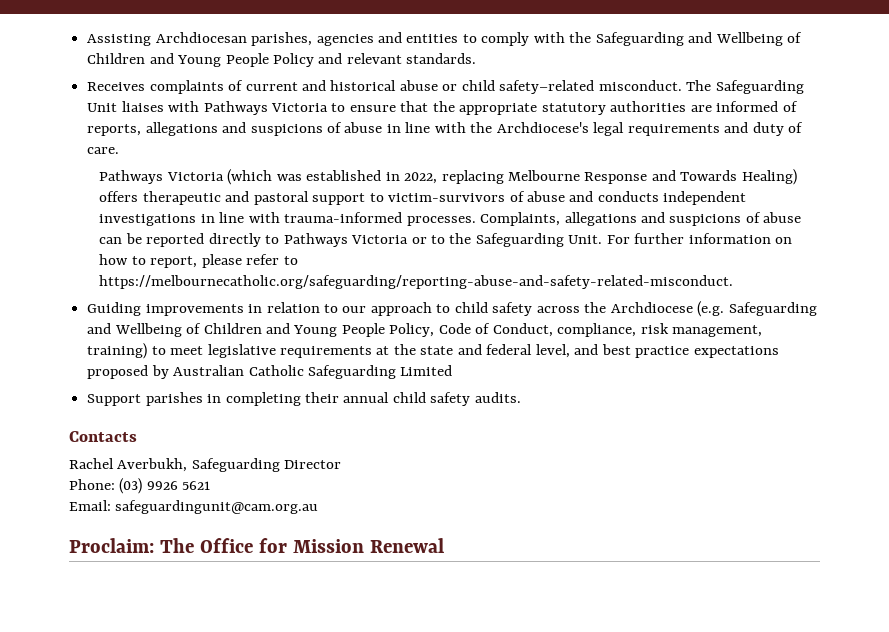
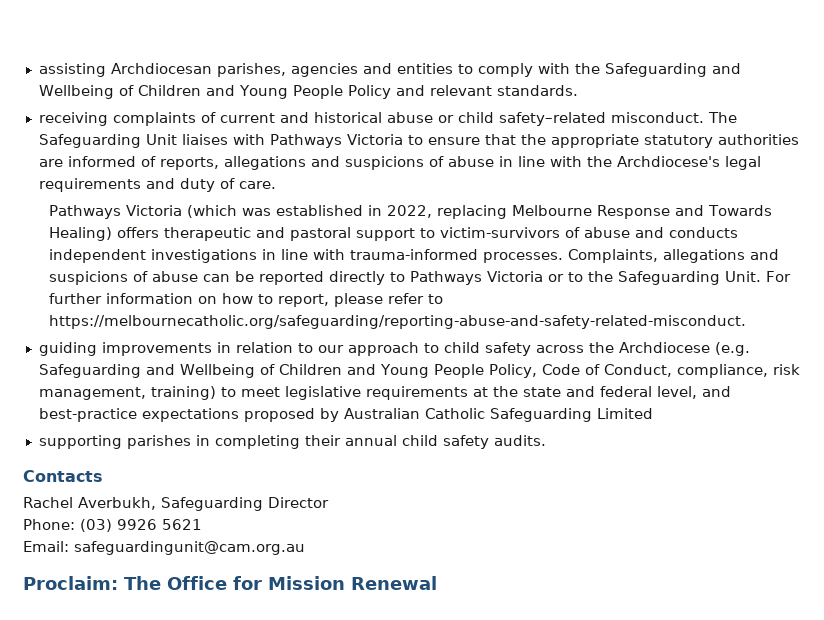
- Assisting Archdiocesan parishes, agencies and entities to comply with the Safeguarding and Wellbeing of Children and Young People Policy and relevant standards.
+ assisting Archdiocesan parishes, agencies and entities to comply with the Safeguarding and Wellbeing of Children and Young People Policy and relevant standards.
- Receives complaints of current and historical abuse or child safety–related misconduct.
+ receiving complaints of current and historical abuse or child safety–related misconduct.
- Guiding improvements in relation to our approach to child safety across the Archdiocese (e.g. Safeguarding and Wellbeing of Children and Young People Policy, Code of Conduct, compliance, risk management, training) to meet legislative requirements at the state and federal level, and best practice expectations proposed by Australian Catholic Safeguarding Limited
+ guiding improvements in relation to our approach to child safety across the Archdiocese (e.g. Safeguarding and Wellbeing of Children and Young People Policy, Code of Conduct, compliance, risk management, training) to meet legislative requirements at the state and federal level, and best-practice expectations proposed by Australian Catholic Safeguarding Limited
- Support parishes in completing their annual child safety audits.
+ supporting parishes in completing their annual child safety audits.

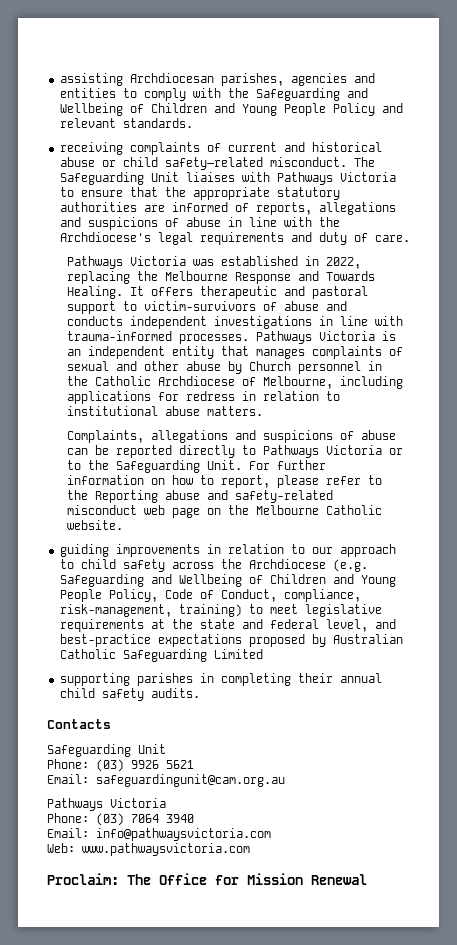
- Pathways Victoria (which was established in 2022, replacing Melbourne Response and Towards Healing) offers therapeutic and pastoral support to victim-survivors of abuse and conducts independent investigations in line with trauma-informed processes. Complaints, allegations and suspicions of abuse can be reported directly to Pathways Victoria or to the Safeguarding Unit.
+ Pathways Victoria was established in 2022, replacing the Melbourne Response and Towards Healing. It offers therapeutic and pastoral support to victim-survivors of abuse and conducts independent investigations in line with trauma-informed processes. Pathways Victoria is an independent entity that manages complaints of sexual and other abuse by Church personnel in the Catholic Archdiocese of Melbourne, including applications for redress in relation to institutional abuse matters.
+ Complaints, allegations and suspicions of abuse can be reported directly to Pathways Victoria or to the Safeguarding Unit.
- For further information on how to report, please refer to https://melbournecatholic.org/safeguarding/reporting-abuse-and-safety-related-misconduct.
+ For further information on how to report, please refer to the Reporting abuse and safety-related misconduct web page on the Melbourne Catholic website.
- guiding improvements in relation to our approach to child safety across the Archdiocese (e.g. Safeguarding and Wellbeing of Children and Young People Policy, Code of Conduct, compliance, risk management, training) to meet legislative requirements at the state and federal level, and best-practice expectations proposed by Australian Catholic Safeguarding Limited
+ guiding improvements in relation to our approach to child safety across the Archdiocese (e.g. Safeguarding and Wellbeing of Children and Young People Policy, Code of Conduct, compliance, risk-management, training) to meet legislative requirements at the state and federal level, and best-practice expectations proposed by Australian Catholic Safeguarding Limited
  Contacts
- Rachel Averbukh, Safeguarding Director
+ Safeguarding Unit
  Email: safeguardingunit@cam.org.au
+ Pathways Victoria
+ Phone: (03) 7064 3940
+ Email: info@pathwaysvictoria.com
+ Web: www.pathwaysvictoria.com

